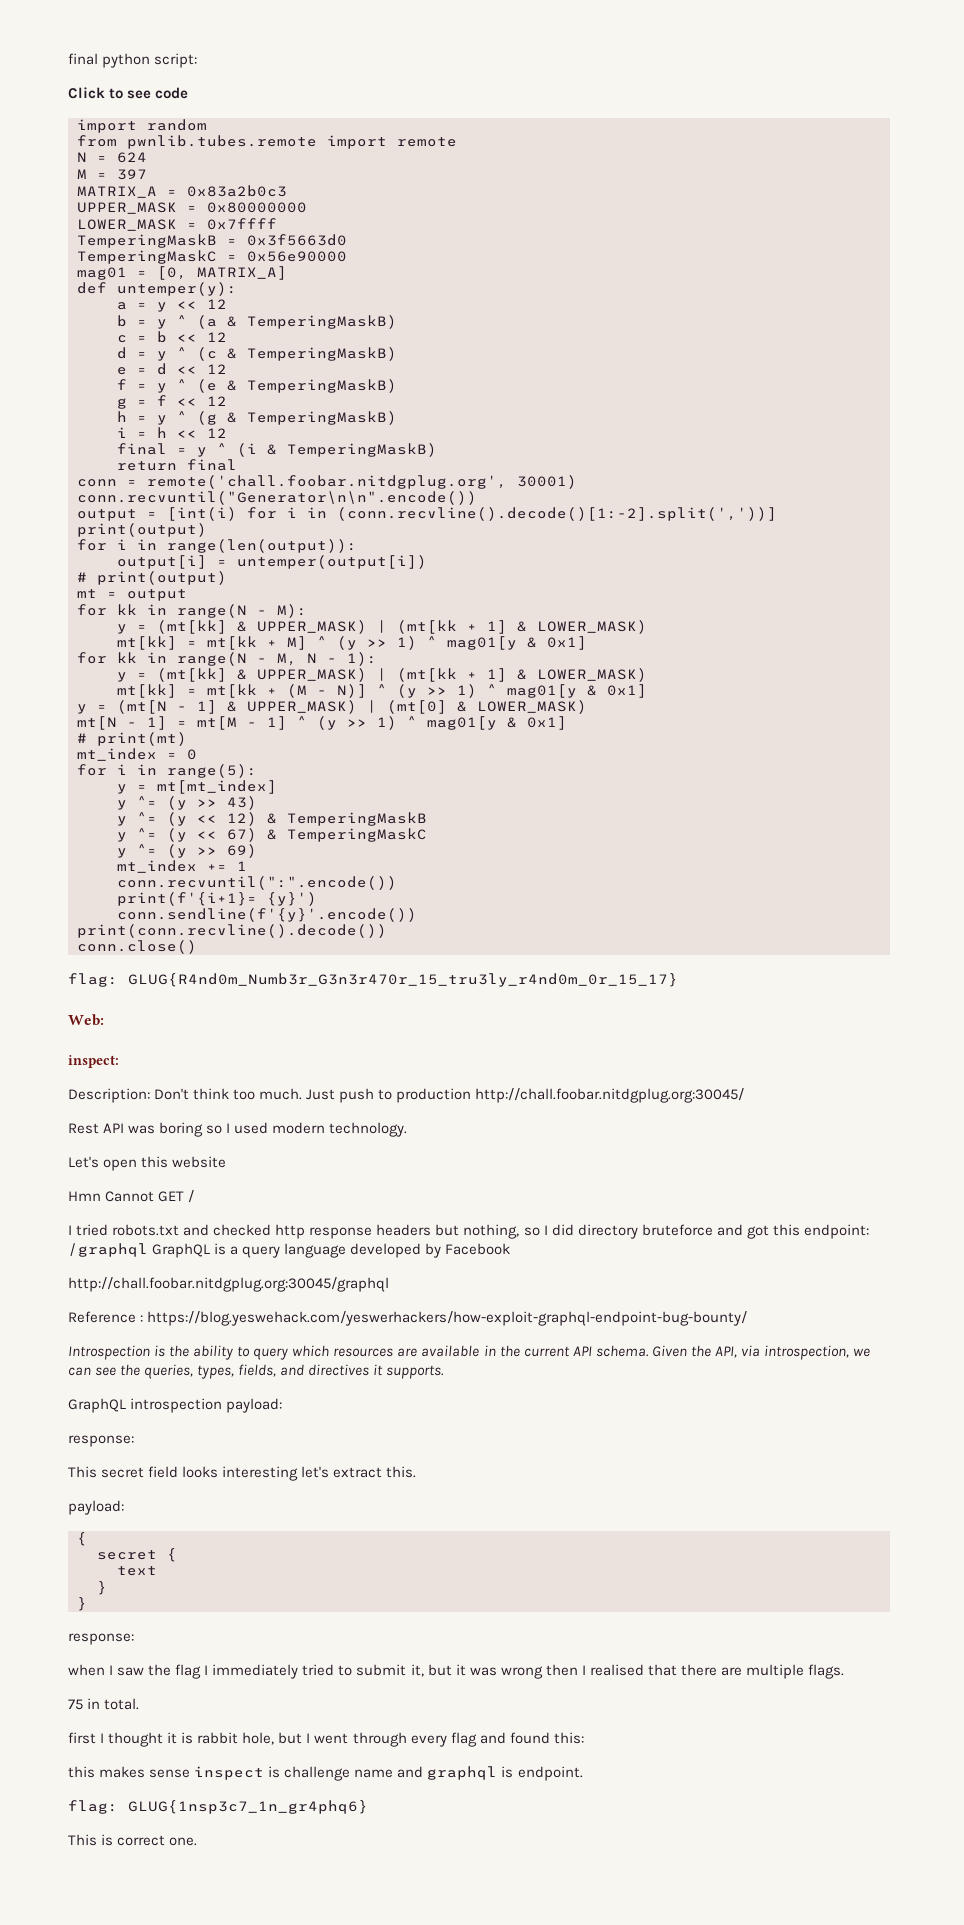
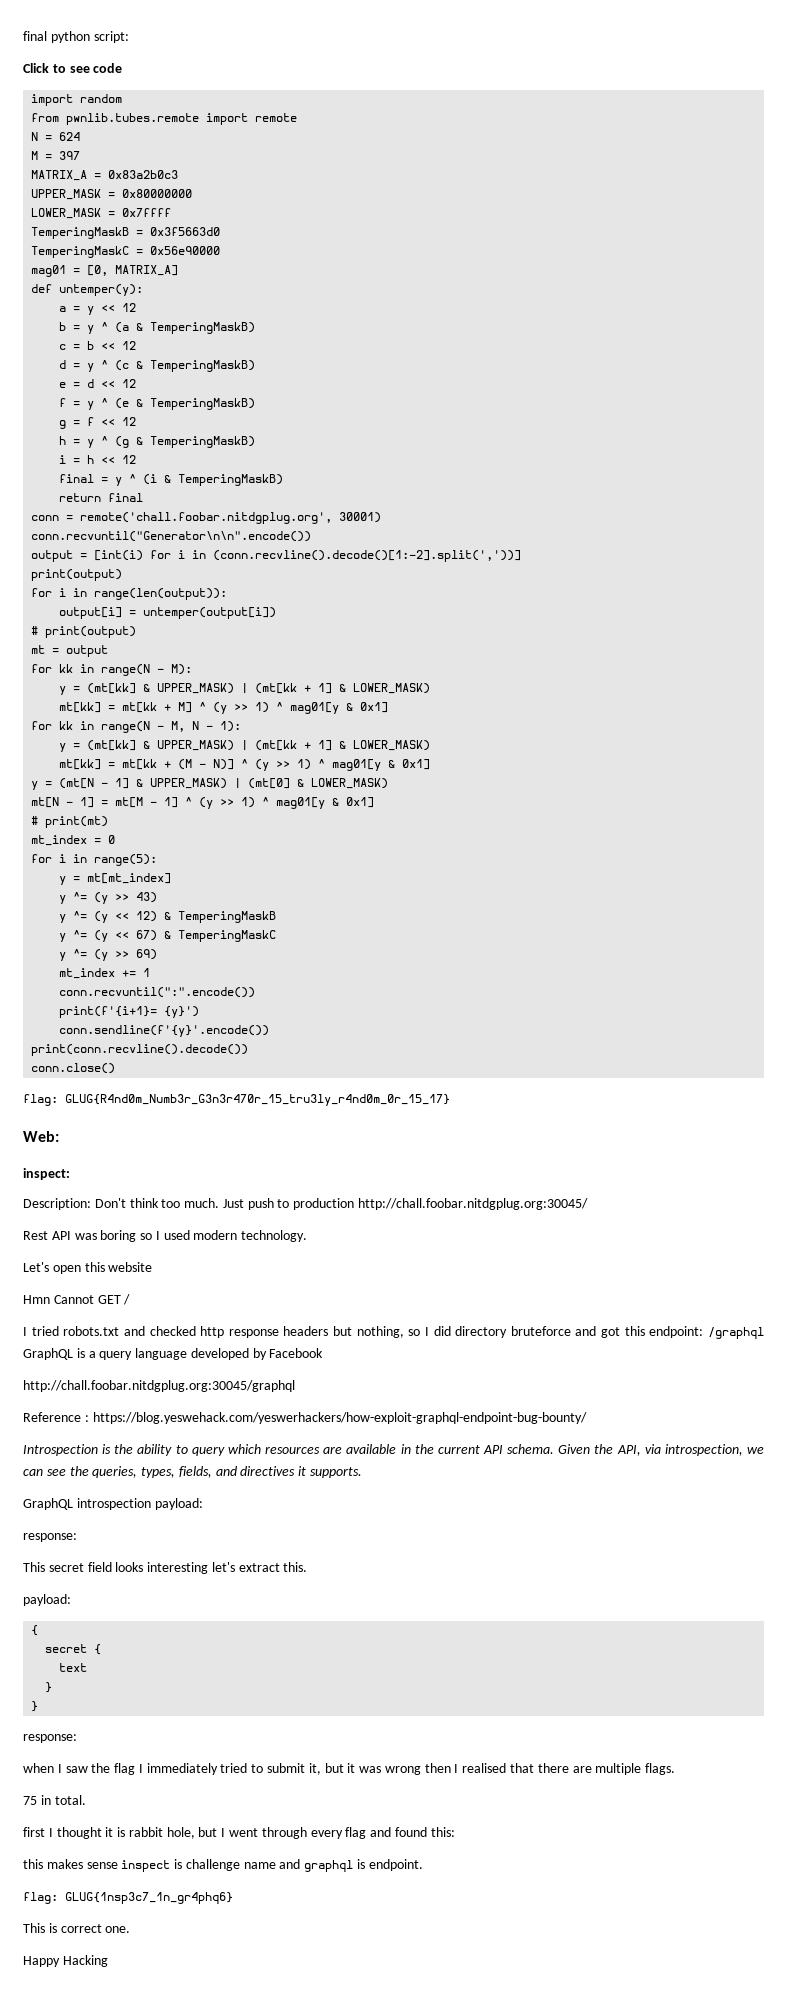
+ Happy Hacking

